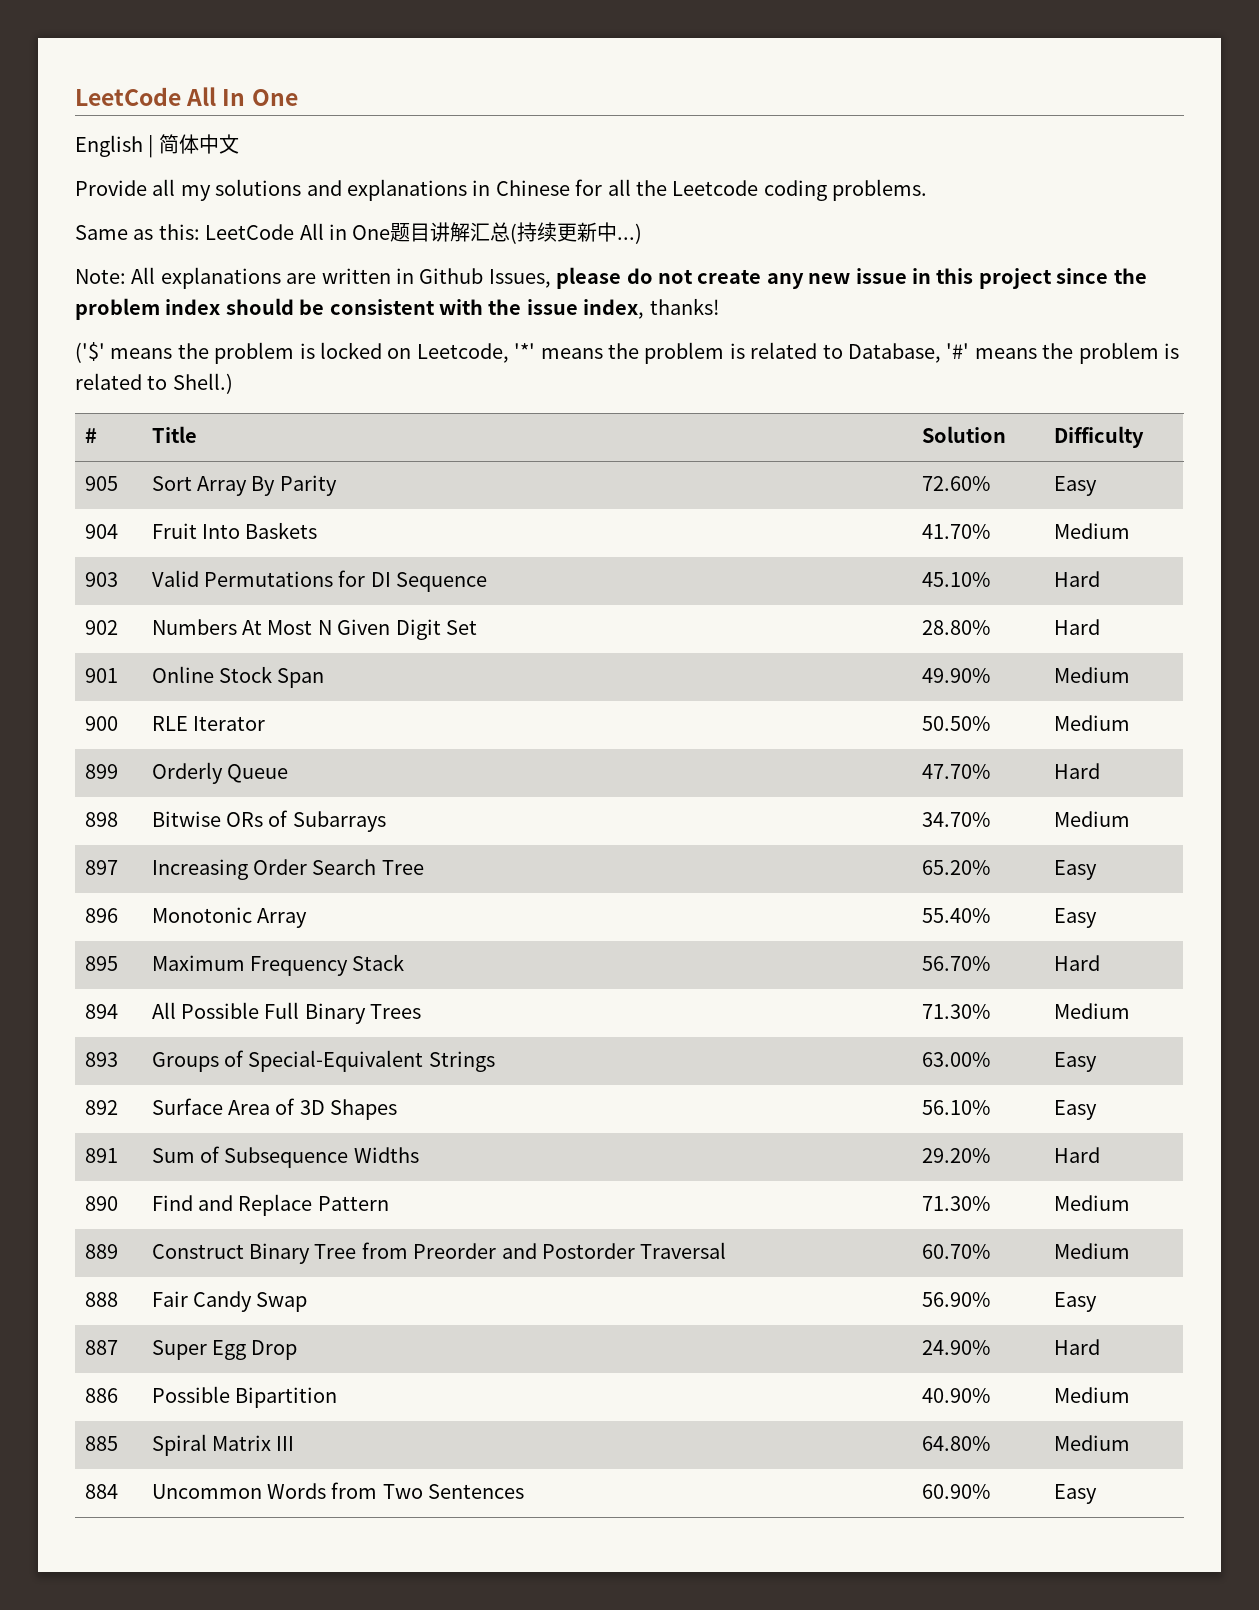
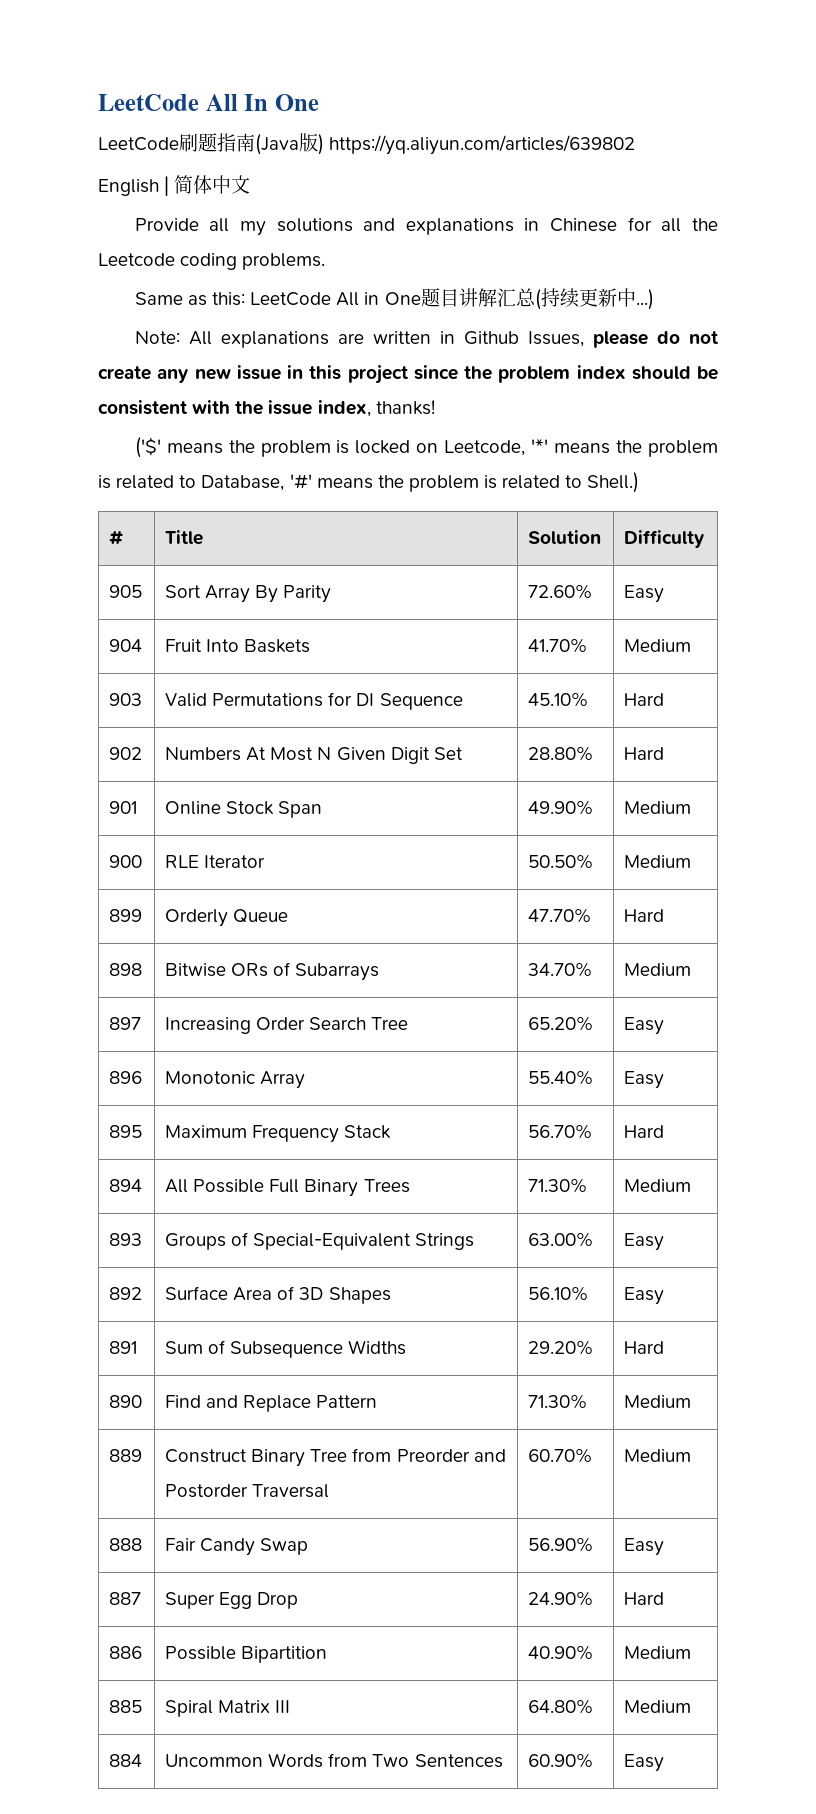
+ LeetCode刷题指南(Java版) https://yq.aliyun.com/articles/639802

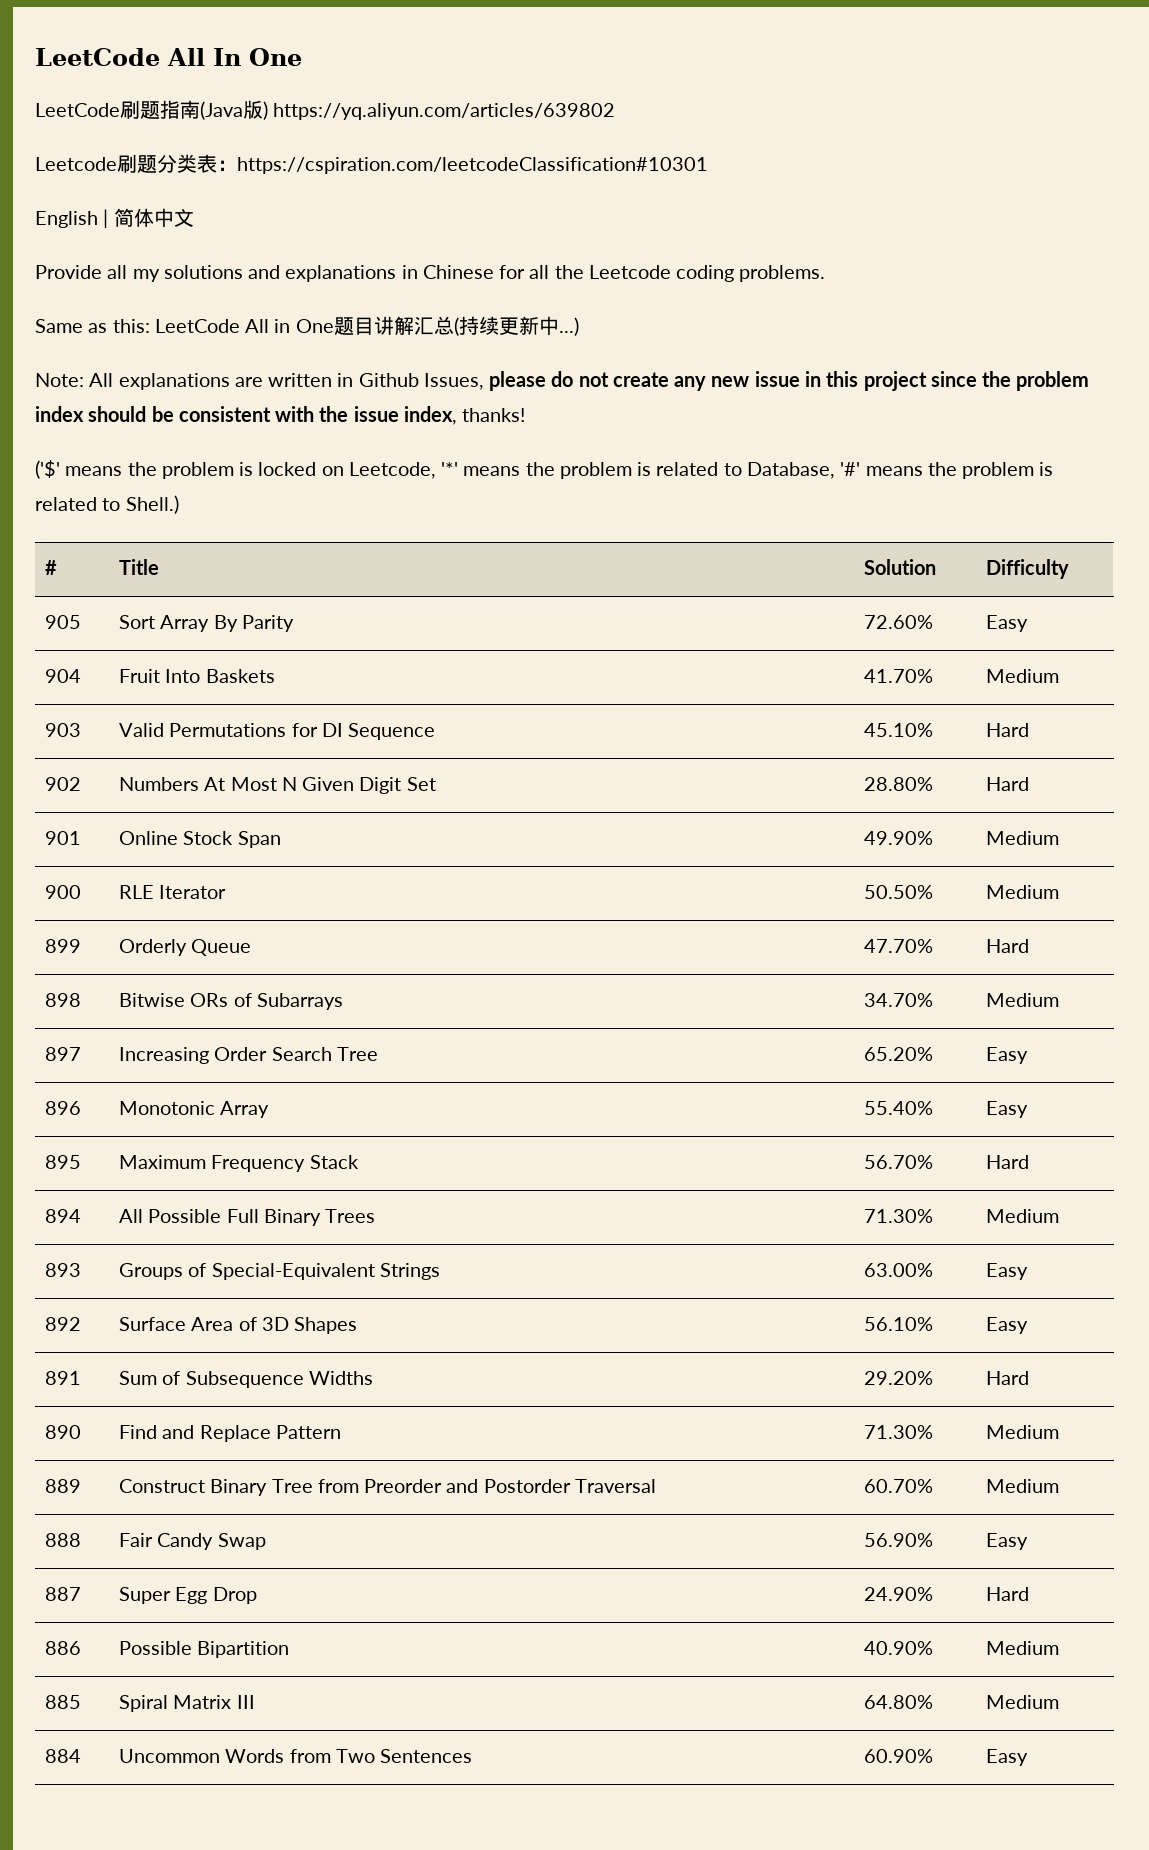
+ Leetcode刷题分类表：https://cspiration.com/leetcodeClassification#10301

